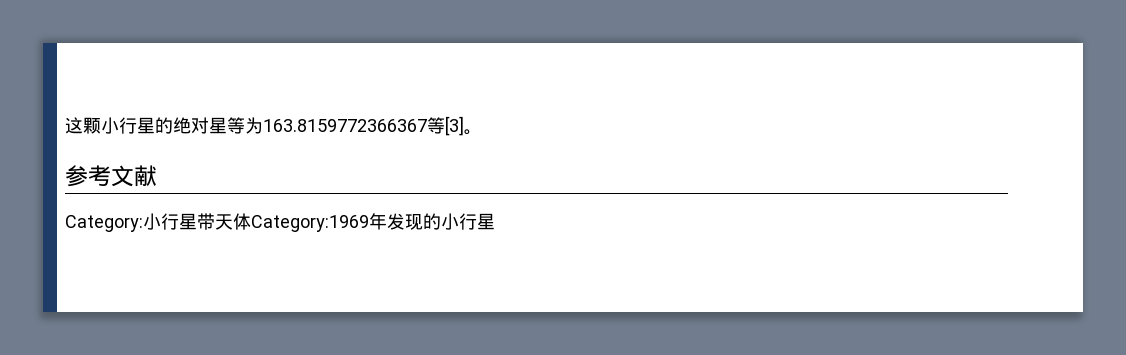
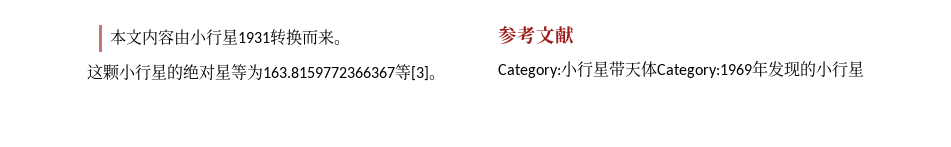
+ 本文内容由小行星1931转换而来。

